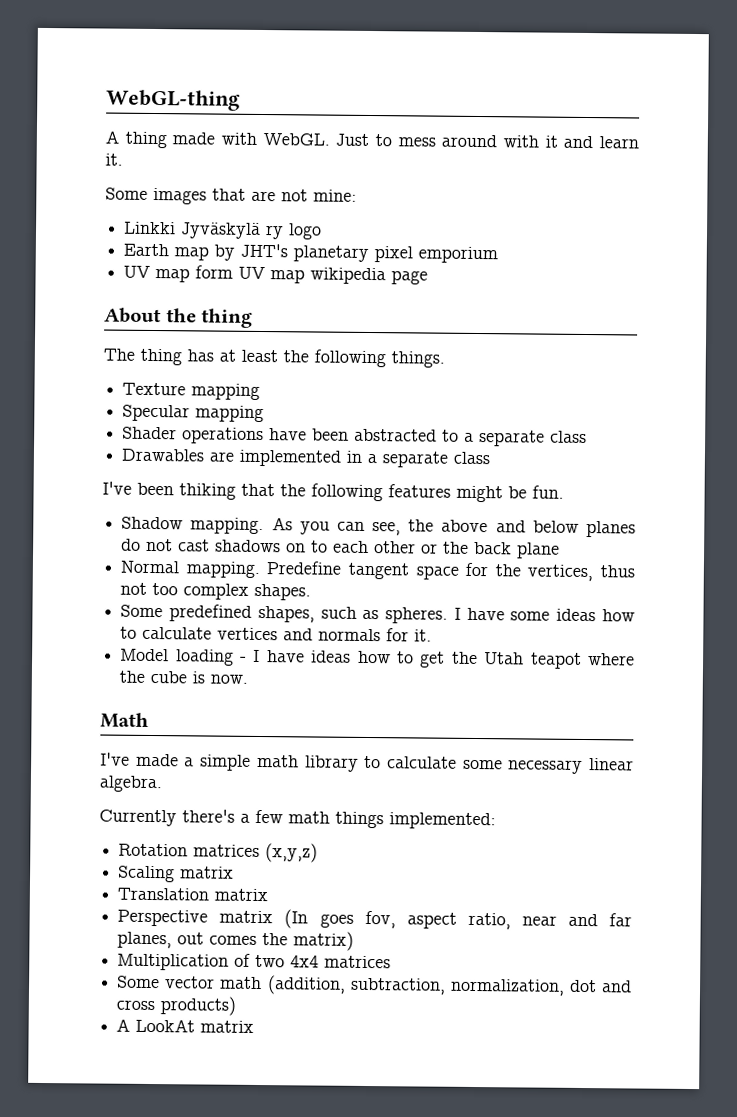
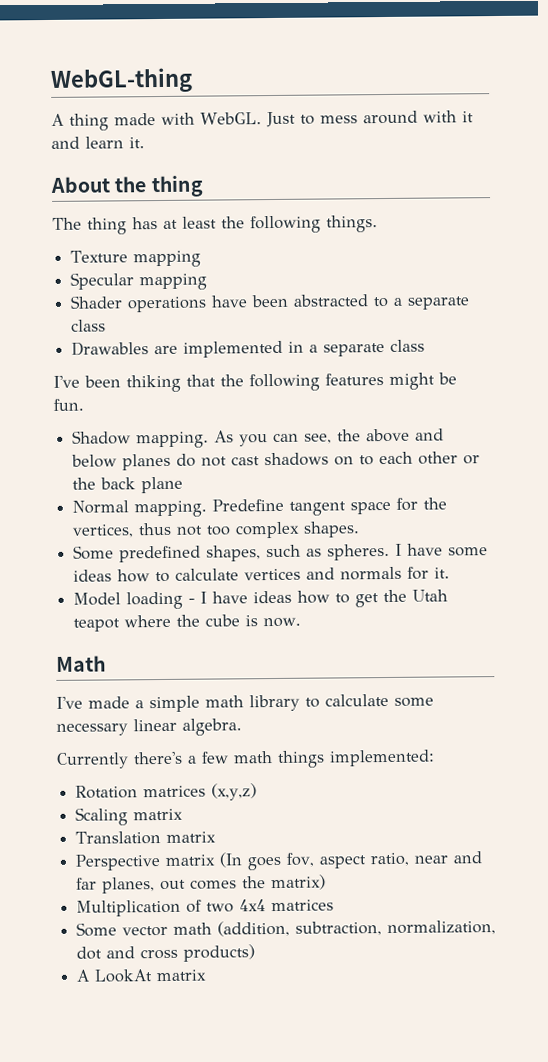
- Some images that are not mine:
- Linkki Jyväskylä ry logo
- Earth map by JHT's planetary pixel emporium
- UV map form UV map wikipedia page

